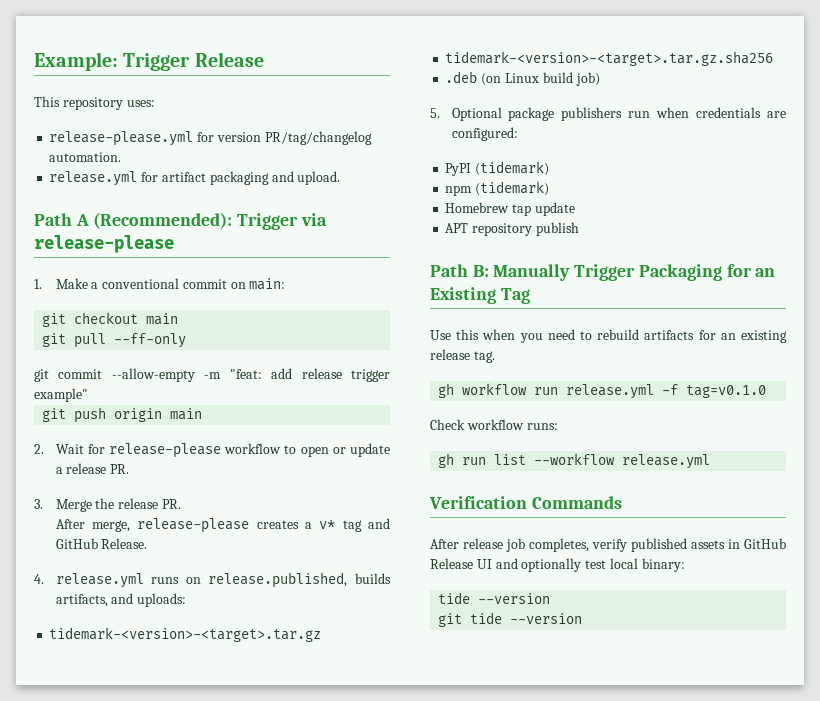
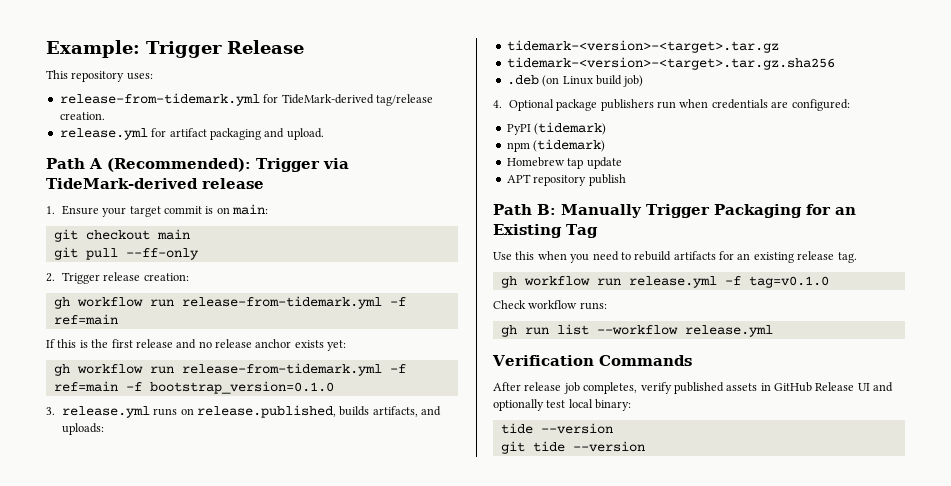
- release-please.yml for version PR/tag/changelog automation.
+ release-from-tidemark.yml for TideMark-derived tag/release creation.
- Path A (Recommended): Trigger via release-please
+ Path A (Recommended): Trigger via TideMark-derived release
- 1. Make a conventional commit on main:
+ 1. Ensure your target commit is on main:
- git commit --allow-empty -m "feat: add release trigger example"
- git push origin main
- 2. Wait for release-please workflow to open or update a release PR.
- 3. Merge the release PR.
- After merge, release-please creates a v* tag and GitHub Release.
- 4. release.yml runs on release.published, builds artifacts, and uploads:
+ 2. Trigger release creation:
+ gh workflow run release-from-tidemark.yml -f ref=main
+ If this is the first release and no release anchor exists yet:
+ gh workflow run release-from-tidemark.yml -f ref=main -f bootstrap_version=0.1.0
+ 3. release.yml runs on release.published, builds artifacts, and uploads:
- 5. Optional package publishers run when credentials are configured:
+ 4. Optional package publishers run when credentials are configured:

